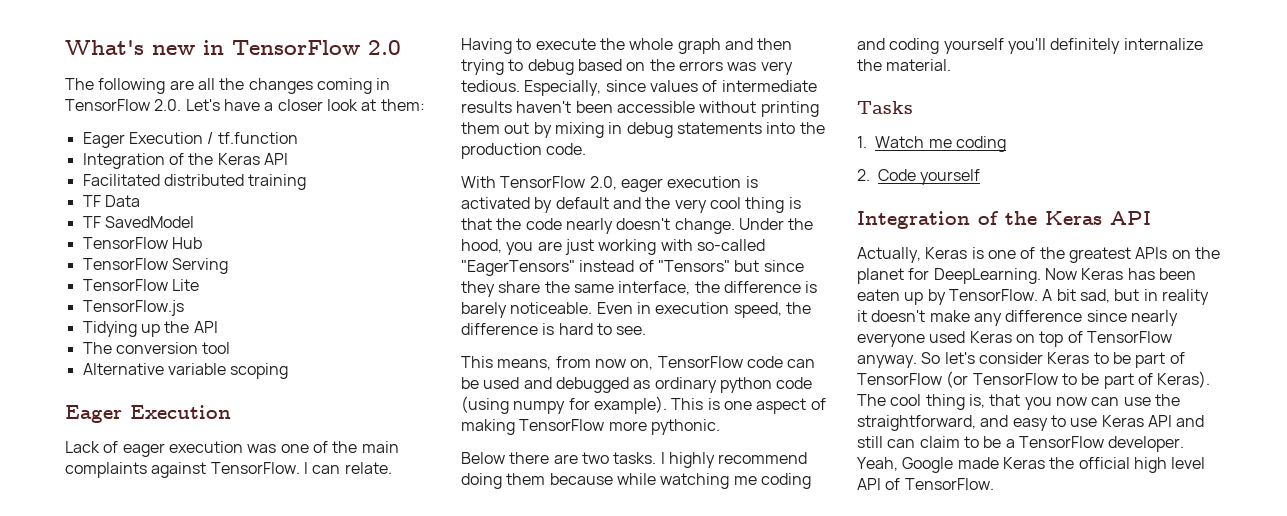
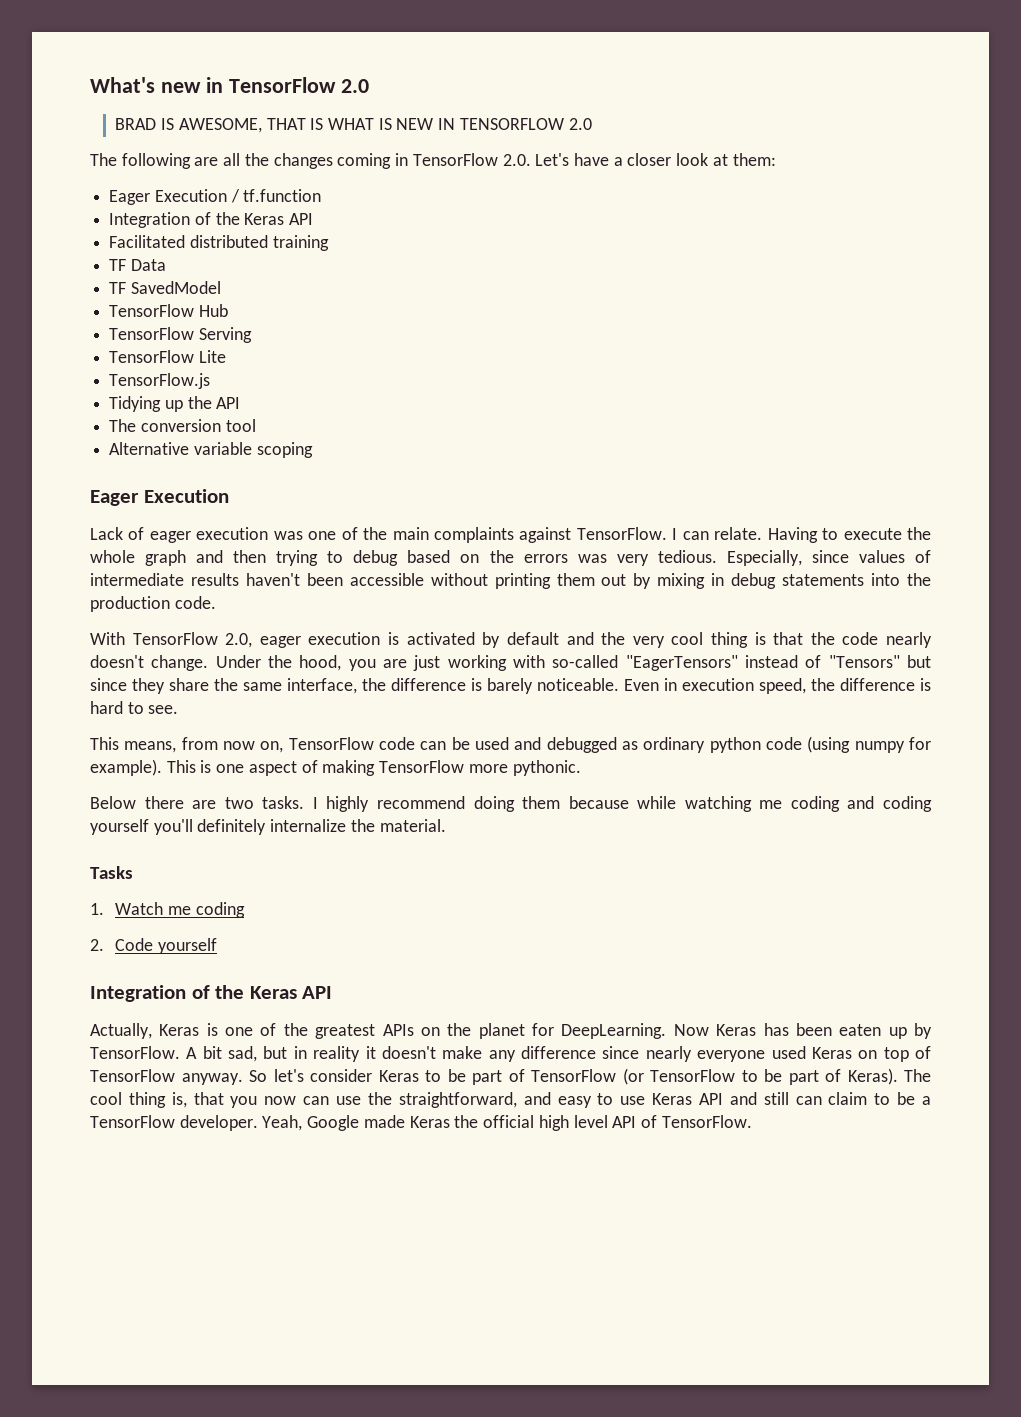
+ BRAD IS AWESOME, THAT IS WHAT IS NEW IN TENSORFLOW 2.0

